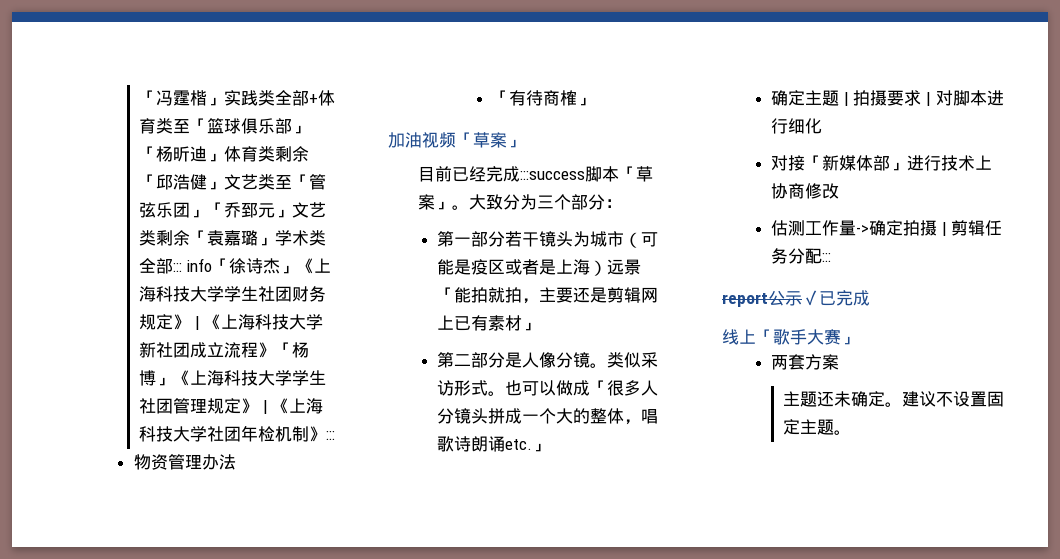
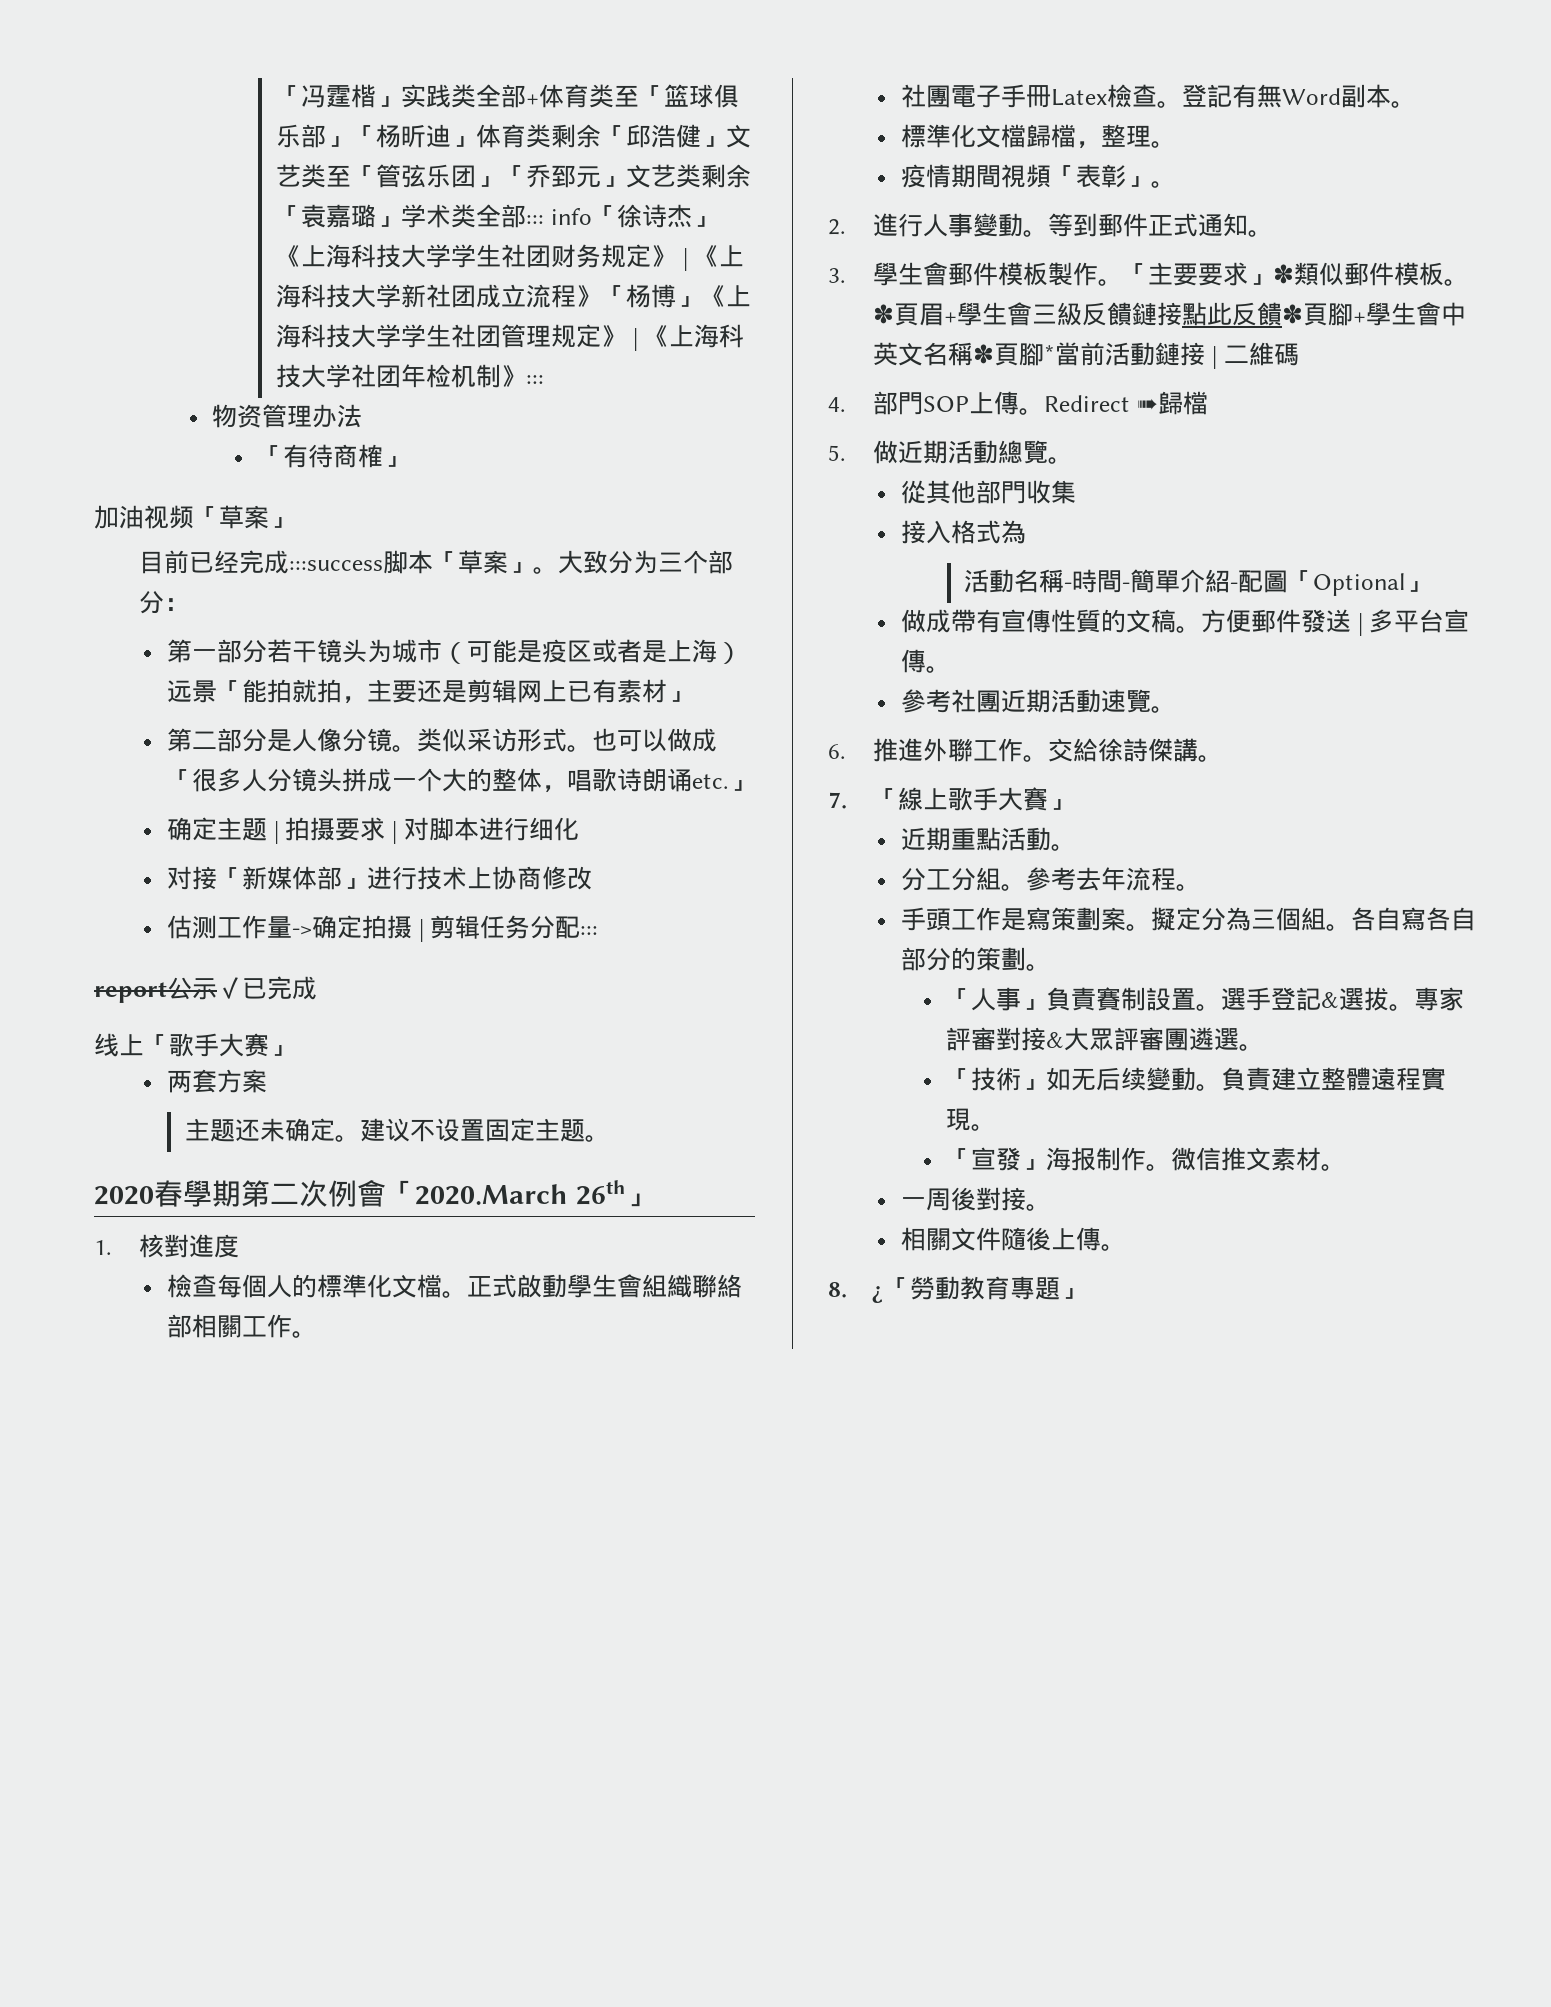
+ 2020春學期第二次例會「2020.March 26th」
+ 1.核對進度
+ 檢查每個人的標準化文檔。正式啟動學生會組織聯絡部相關工作。
+ 社團電子手冊Latex檢查。登記有無Word副本。
+ 標準化文檔歸檔，整理。
+ 疫情期間視頻「表彰」。
+ 2.進行人事變動。等到郵件正式通知。
+ 3.學生會郵件模板製作。「主要要求」✽類似郵件模板。✽頁眉+學生會三級反饋鏈接點此反饋✽頁腳+學生會中英文名稱✽頁腳*當前活動鏈接 | 二維碼
+ 4.部門SOP上傳。Redirect ➠歸檔
+ 5.做近期活動總覽。
+ 從其他部門收集
+ 接入格式為
+ 活動名稱-時間-簡單介紹-配圖「Optional」
+ 做成帶有宣傳性質的文稿。方便郵件發送 | 多平台宣傳。
+ 參考社團近期活動速覽。
+ 6.推進外聯工作。交給徐詩傑講。
+ 7.「線上歌手大賽」
+ 近期重點活動。
+ 分工分組。參考去年流程。
+ 手頭工作是寫策劃案。擬定分為三個組。各自寫各自部分的策劃。
+ 「人事」負責賽制設置。選手登記&選拔。專家評審對接&大眾評審團遴選。
+ 「技術」如无后续變動。負責建立整體遠程實現。
+ 「宣發」海报制作。微信推文素材。
+ 一周後對接。
+ 相關文件隨後上傳。
+ 8. ¿「勞動教育專題」

